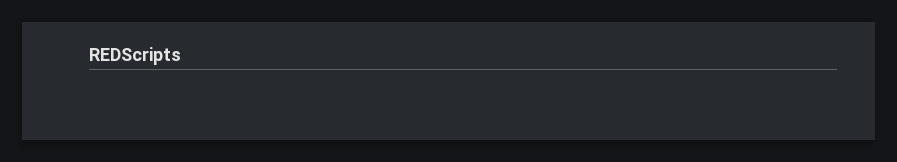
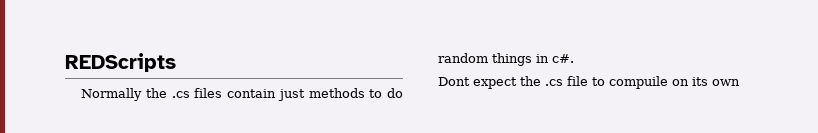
+ Normally the .cs files contain just methods to do random things in c#.
+ Dont expect the .cs file to compuile on its own

